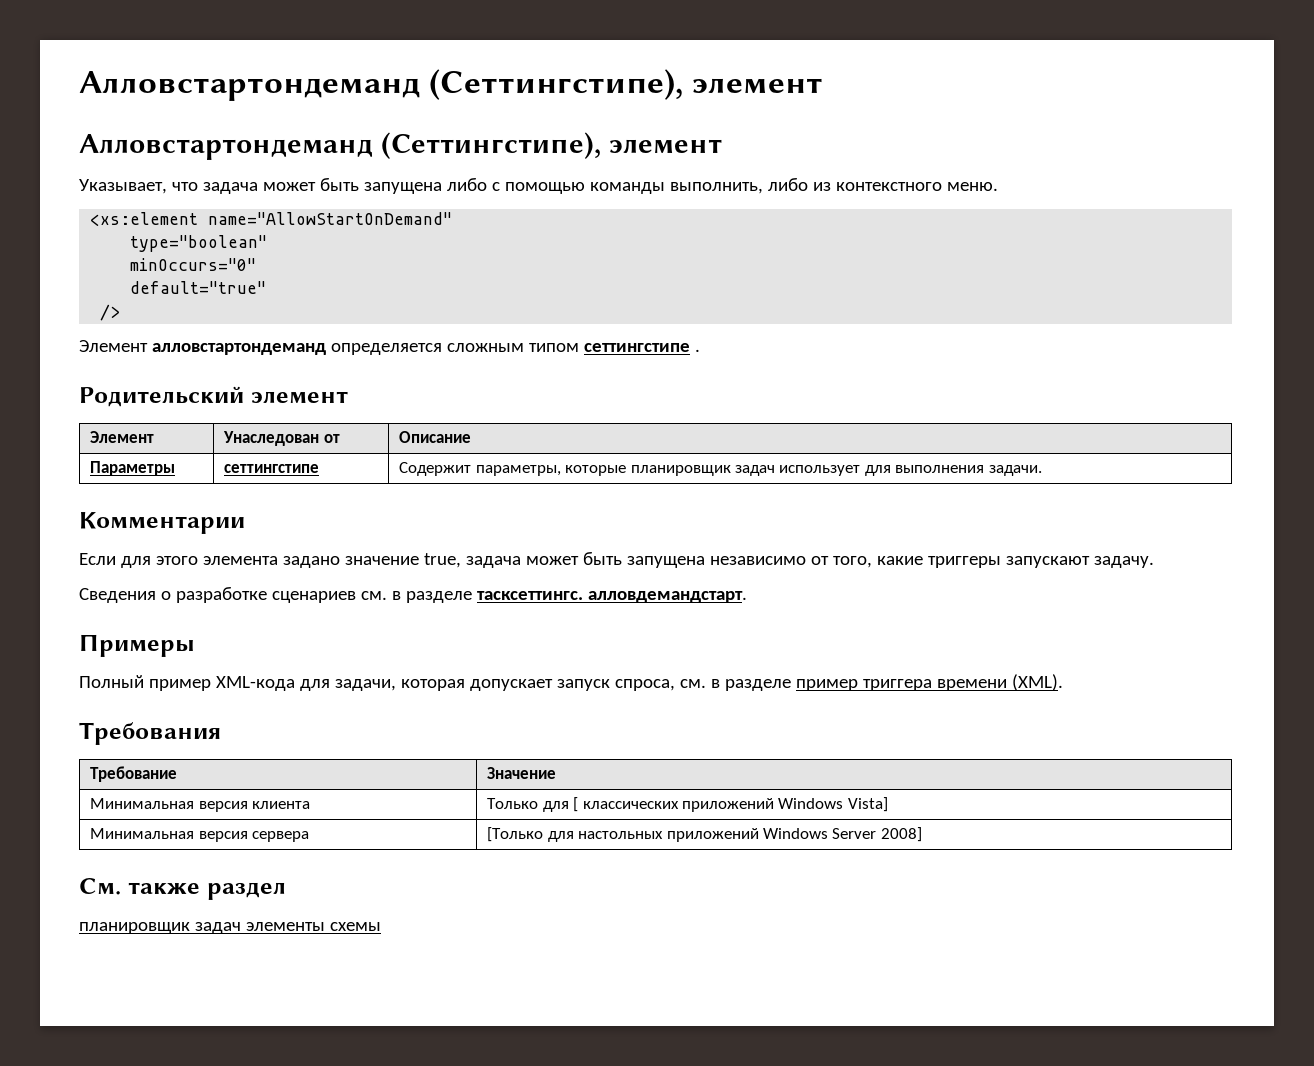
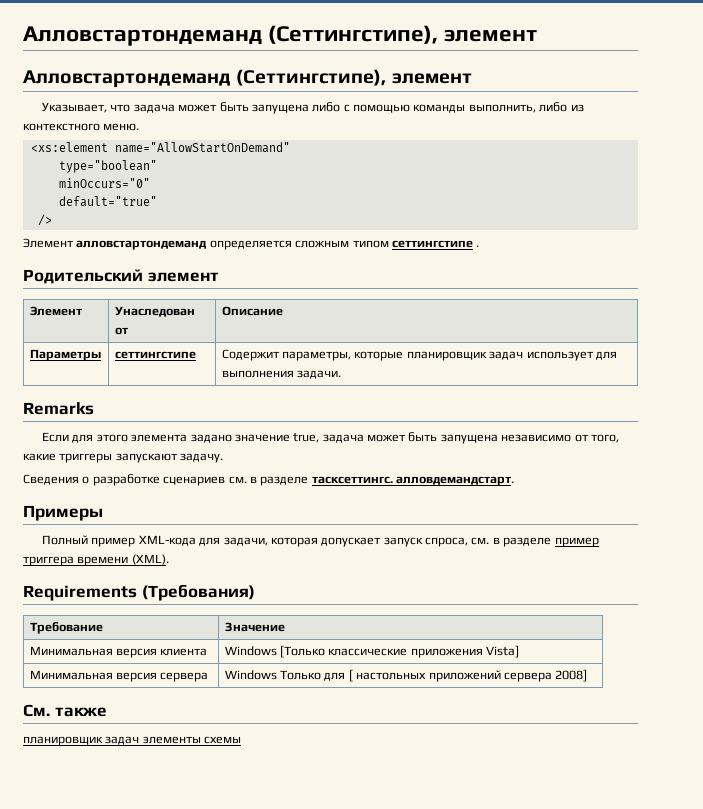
- Комментарии
+ Remarks
- Требования
+ Requirements (Требования)
- Минимальная версия клиента | Только для [ классических приложений Windows Vista]
- Минимальная версия сервера | [Только для настольных приложений Windows Server 2008]
+ Минимальная версия клиента | Windows [Только классические приложения Vista]
+ Минимальная версия сервера | Windows Только для [ настольных приложений сервера 2008]
- См. также раздел
+ См. также

